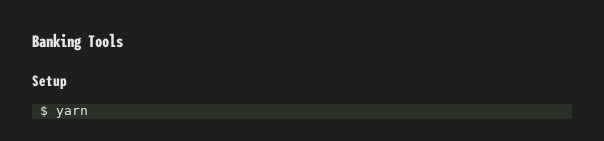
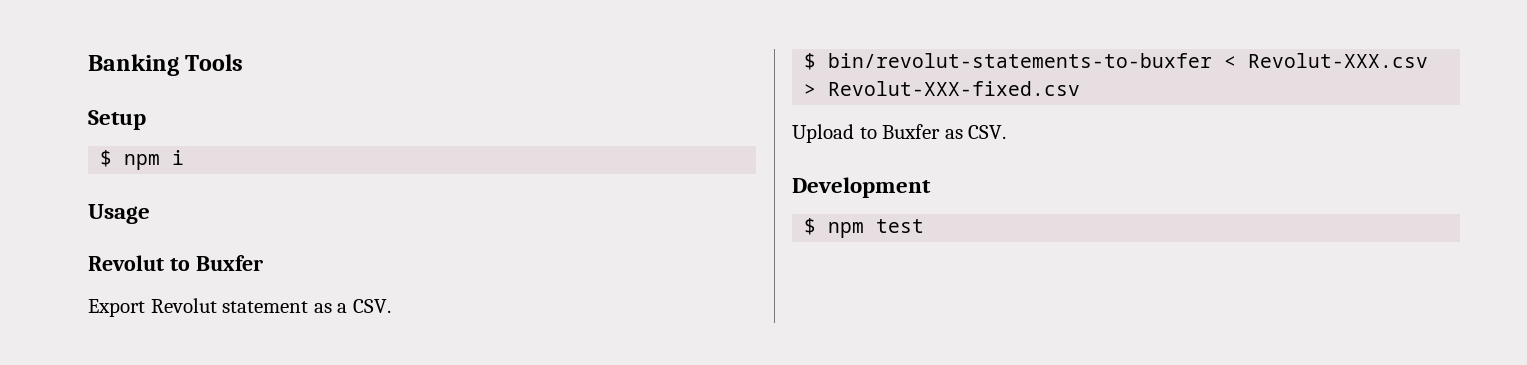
- $ yarn
+ $ npm i
+ Usage
+ Revolut to Buxfer
+ Export Revolut statement as a CSV.
+ $ bin/revolut-statements-to-buxfer < Revolut-XXX.csv > Revolut-XXX-fixed.csv
+ Upload to Buxfer as CSV.
+ Development
+ $ npm test

